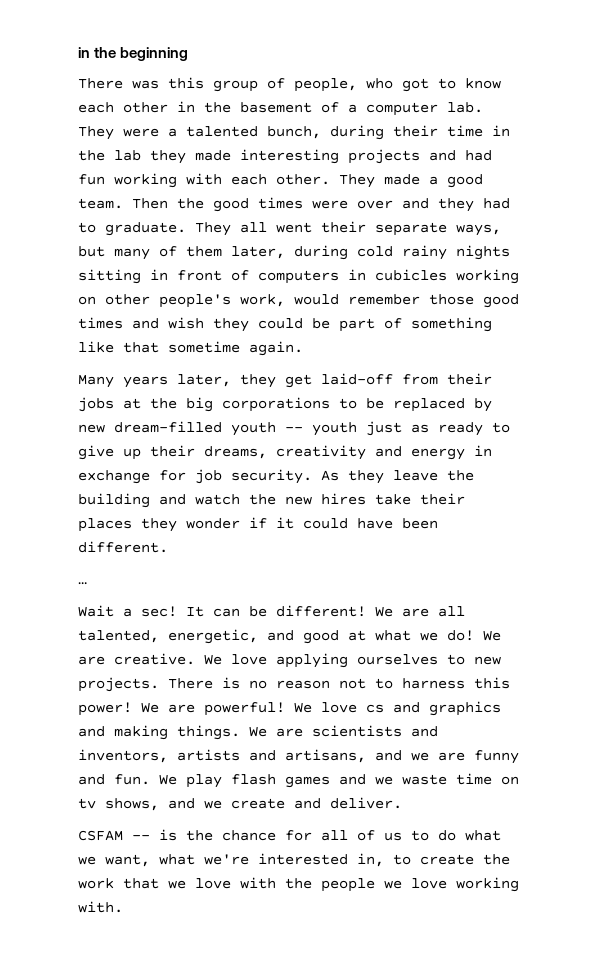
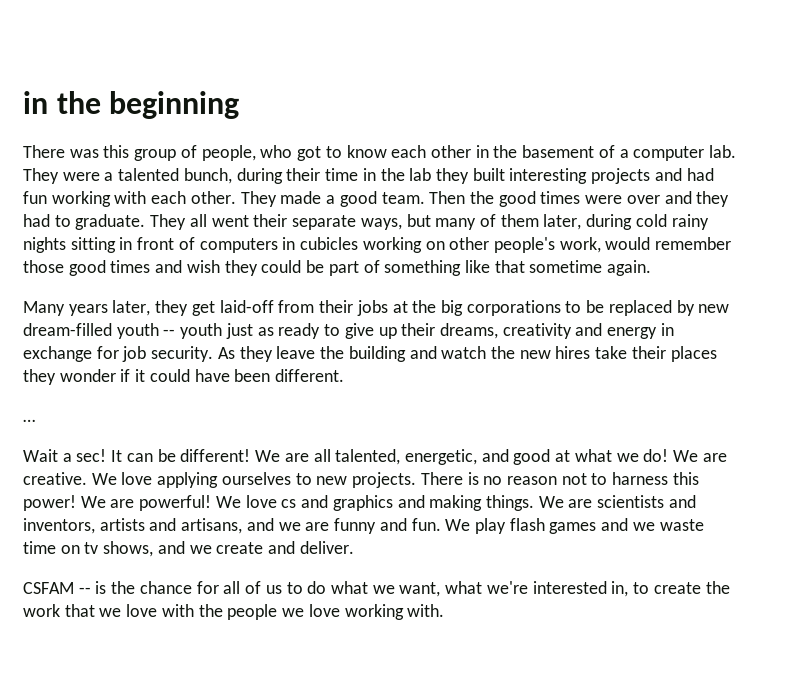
- They were a talented bunch, during their time in the lab they made interesting projects and had fun working with each other.
+ They were a talented bunch, during their time in the lab they built interesting projects and had fun working with each other.

